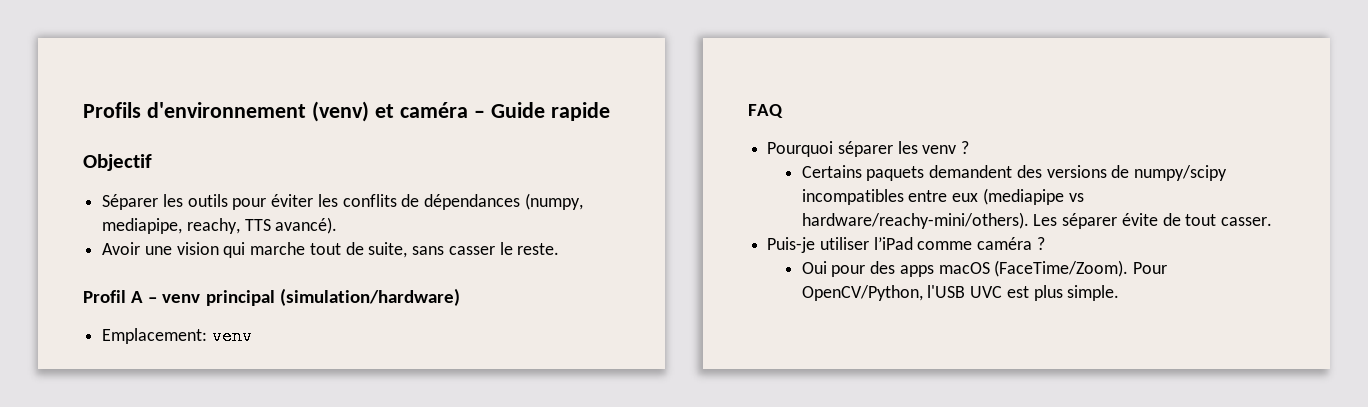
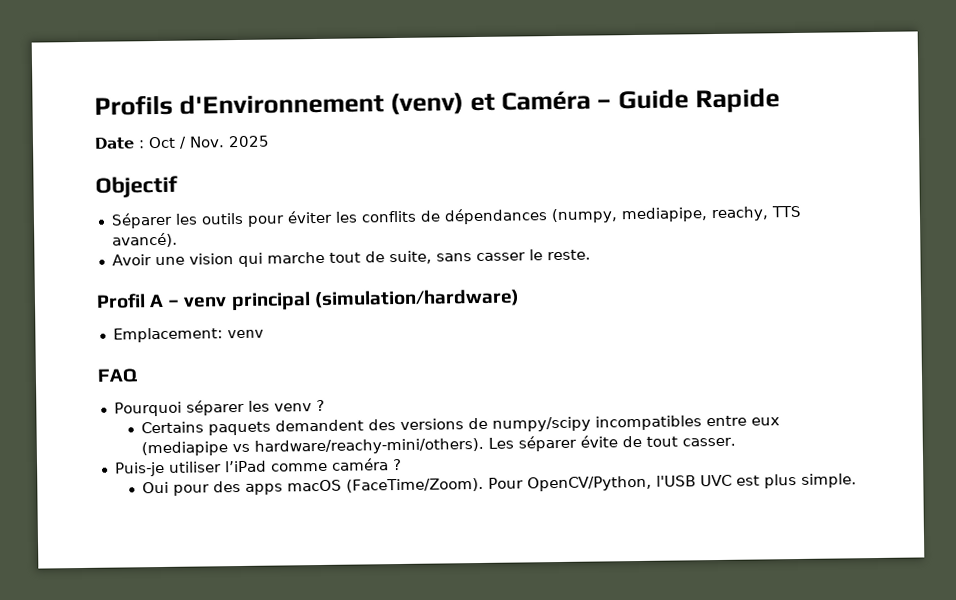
- Profils d'environnement (venv) et caméra – Guide rapide
+ Profils d'Environnement (venv) et Caméra – Guide Rapide
+ Date : Oct / Nov. 2025

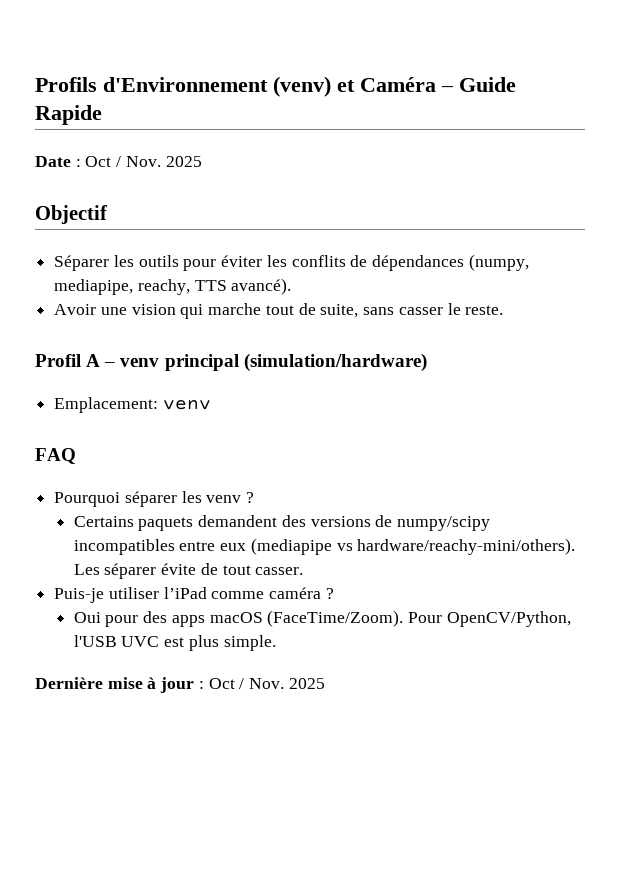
+ Dernière mise à jour : Oct / Nov. 2025

